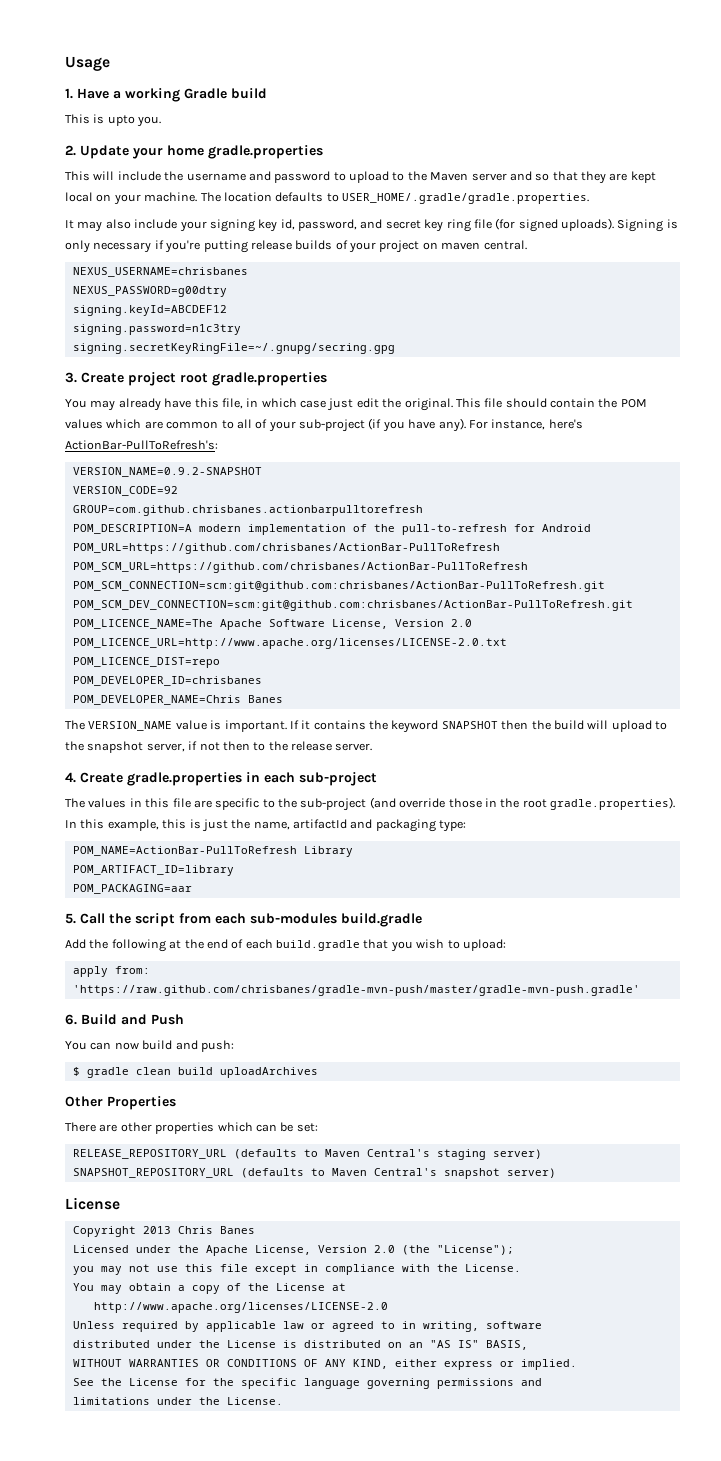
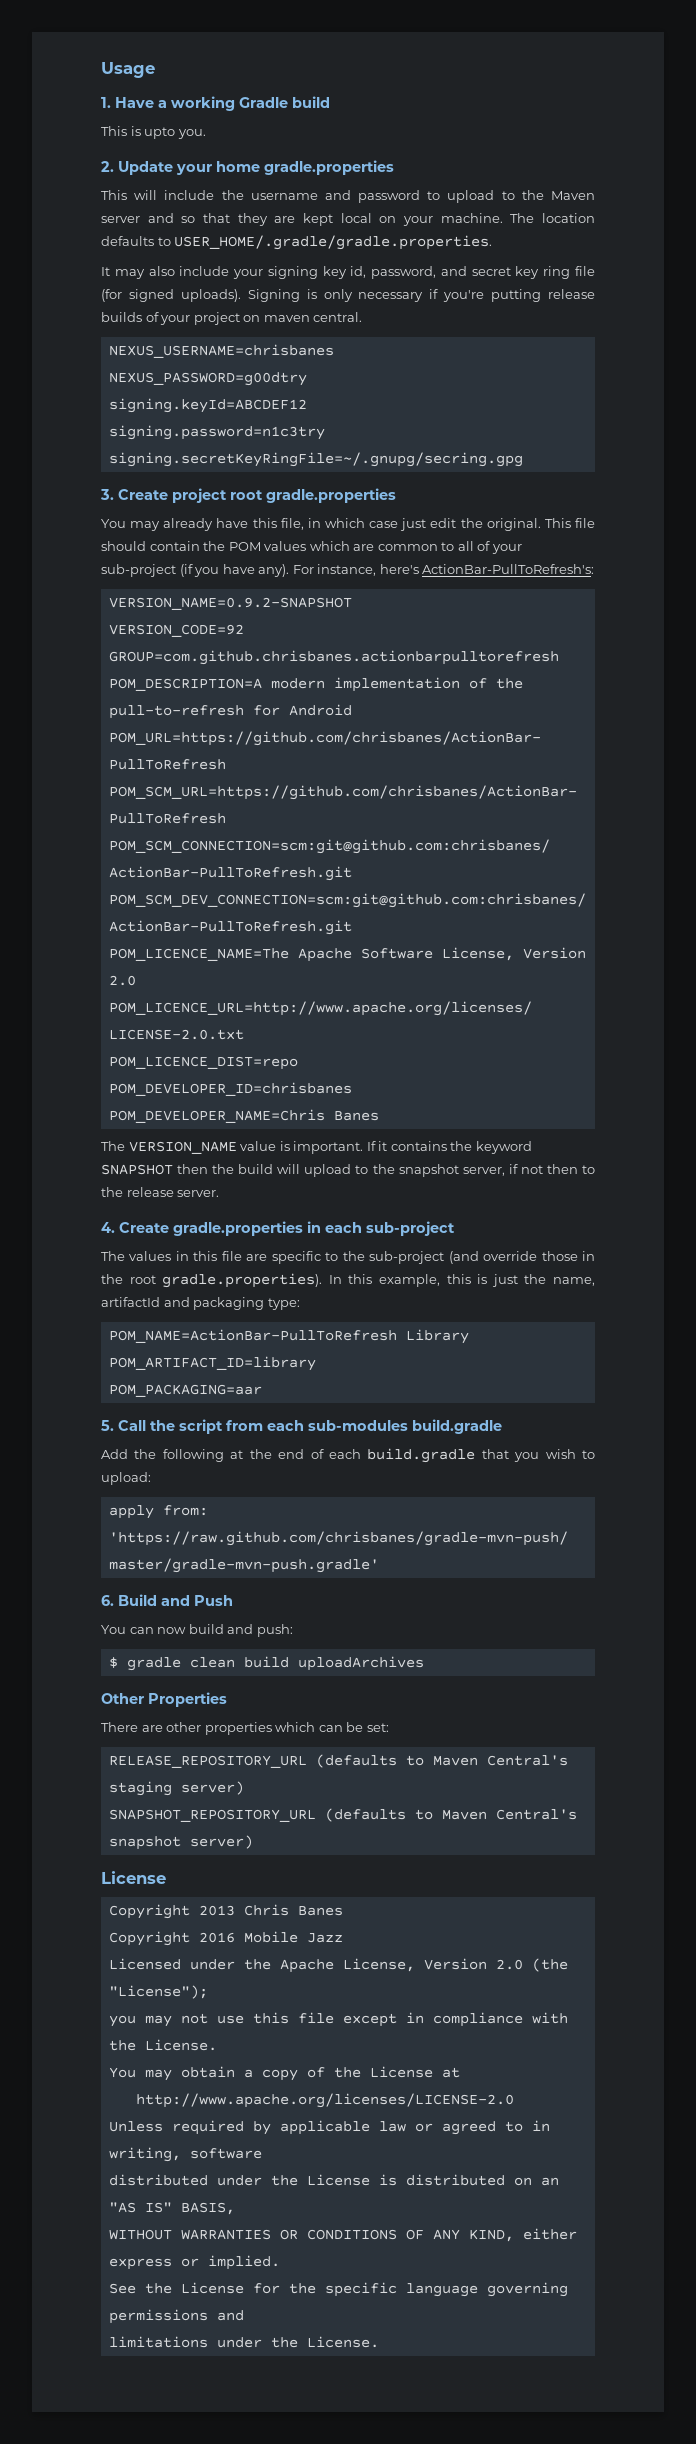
+ Copyright 2016 Mobile Jazz

